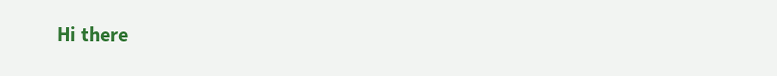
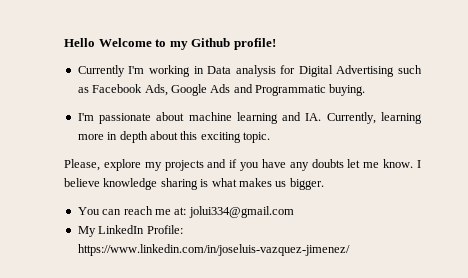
- Hi there
+ Hello Welcome to my Github profile!
+ Currently I'm working in Data analysis for Digital Advertising such as Facebook Ads, Google Ads and Programmatic buying.
+ I'm passionate about machine learning and IA. Currently, learning more in depth about this exciting topic.
+ Please, explore my projects and if you have any doubts let me know. I believe knowledge sharing is what makes us bigger.
+ You can reach me at: jolui334@gmail.com
+ My LinkedIn Profile: https://www.linkedin.com/in/joseluis-vazquez-jimenez/

